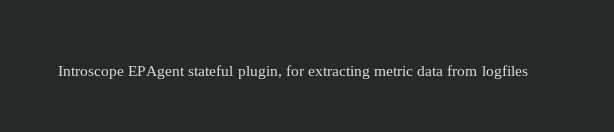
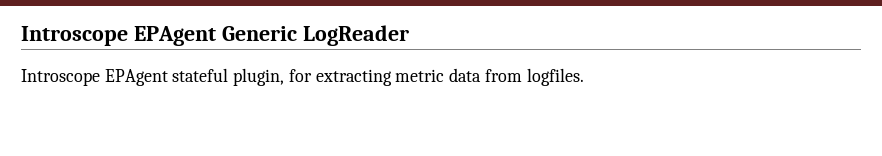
- Introscope EPAgent stateful plugin, for extracting metric data from logfiles
+ Introscope EPAgent Generic LogReader
+ Introscope EPAgent stateful plugin, for extracting metric data from logfiles.

